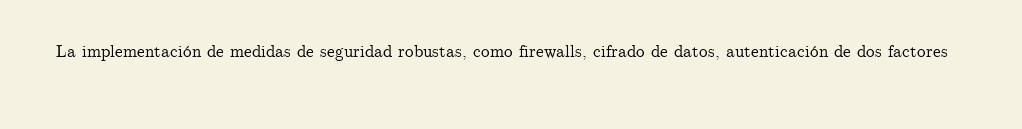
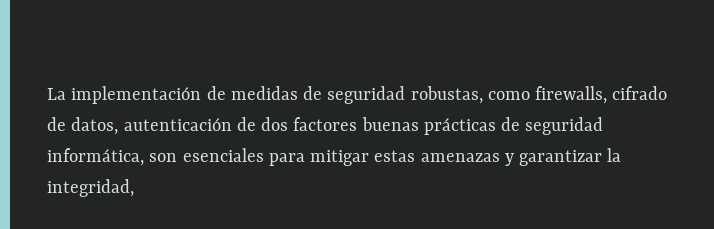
- La implementación de medidas de seguridad robustas, como firewalls, cifrado de datos, autenticación de dos factores
+ La implementación de medidas de seguridad robustas, como firewalls, cifrado de datos, autenticación de dos factores buenas prácticas de seguridad informática, son esenciales para mitigar estas amenazas y garantizar la integridad,

